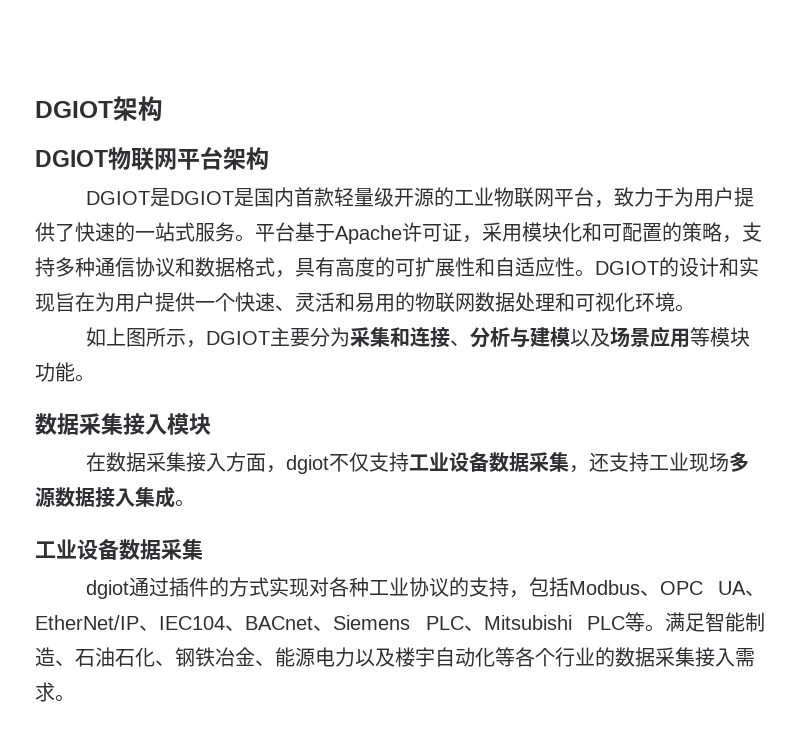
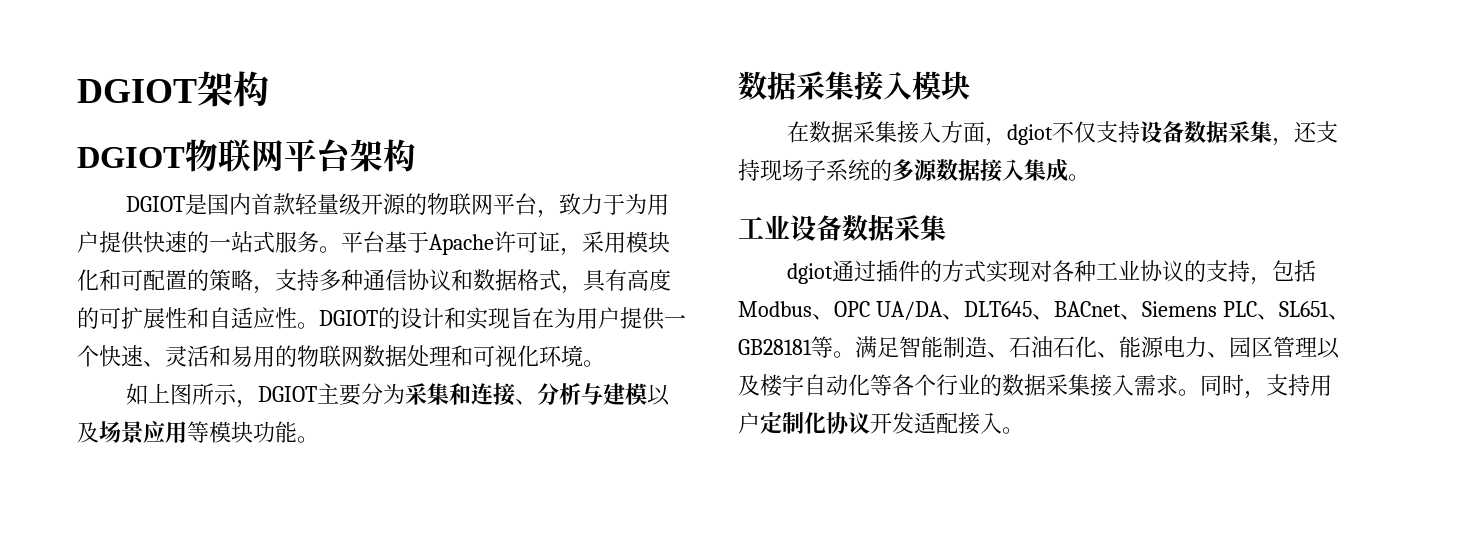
- DGIOT是DGIOT是国内首款轻量级开源的工业物联网平台，致力于为用户提供了快速的一站式服务。
+ DGIOT是国内首款轻量级开源的物联网平台，致力于为用户提供快速的一站式服务。
- 在数据采集接入方面，dgiot不仅支持工业设备数据采集，还支持工业现场多源数据接入集成。
+ 在数据采集接入方面，dgiot不仅支持设备数据采集，还支持现场子系统的多源数据接入集成。
- dgiot通过插件的方式实现对各种工业协议的支持，包括Modbus、OPC UA、EtherNet/IP、IEC104、BACnet、Siemens PLC、Mitsubishi PLC等。
+ dgiot通过插件的方式实现对各种工业协议的支持，包括Modbus、OPC UA/DA、DLT645、BACnet、Siemens PLC、SL651、GB28181等。
- 满足智能制造、石油石化、钢铁冶金、能源电力以及楼宇自动化等各个行业的数据采集接入需求。
+ 满足智能制造、石油石化、能源电力、园区管理以及楼宇自动化等各个行业的数据采集接入需求。
+ 同时，支持用户定制化协议开发适配接入。

